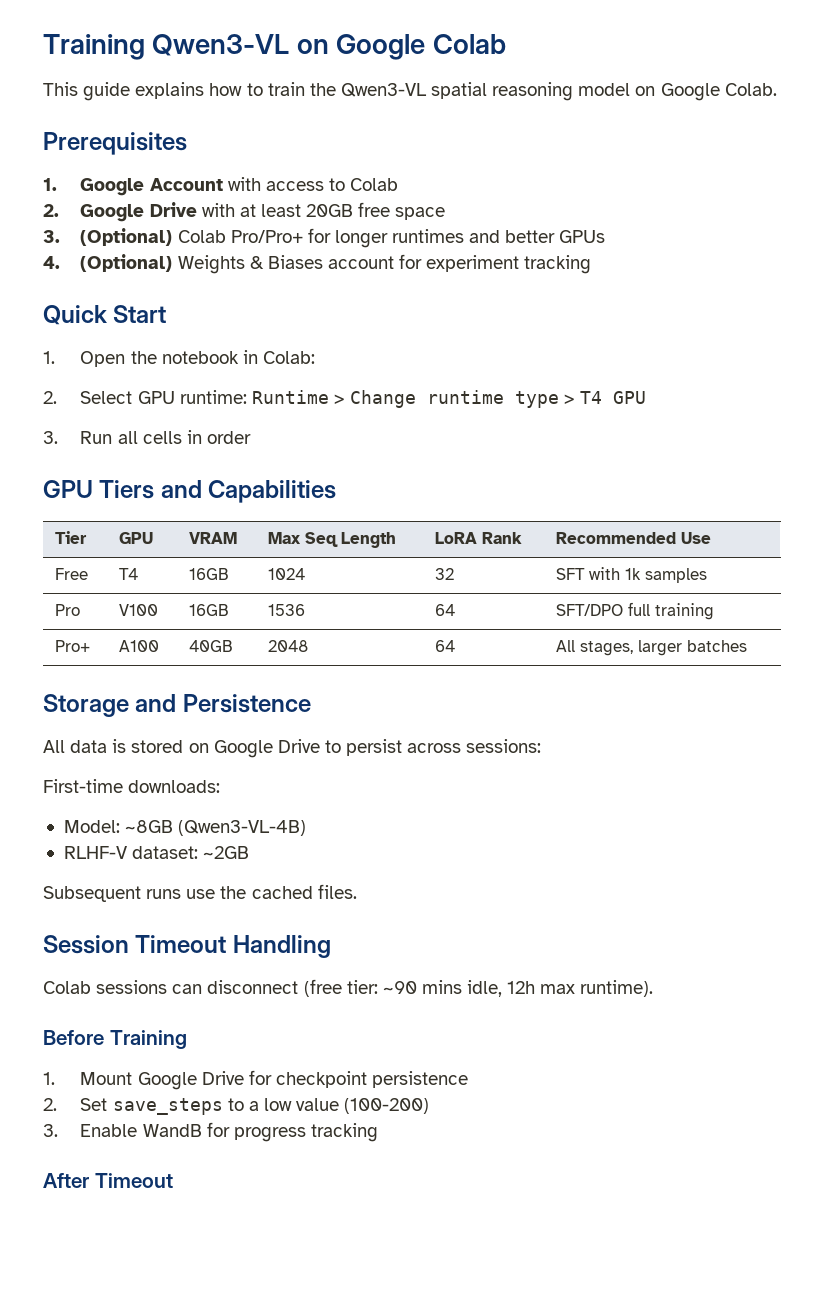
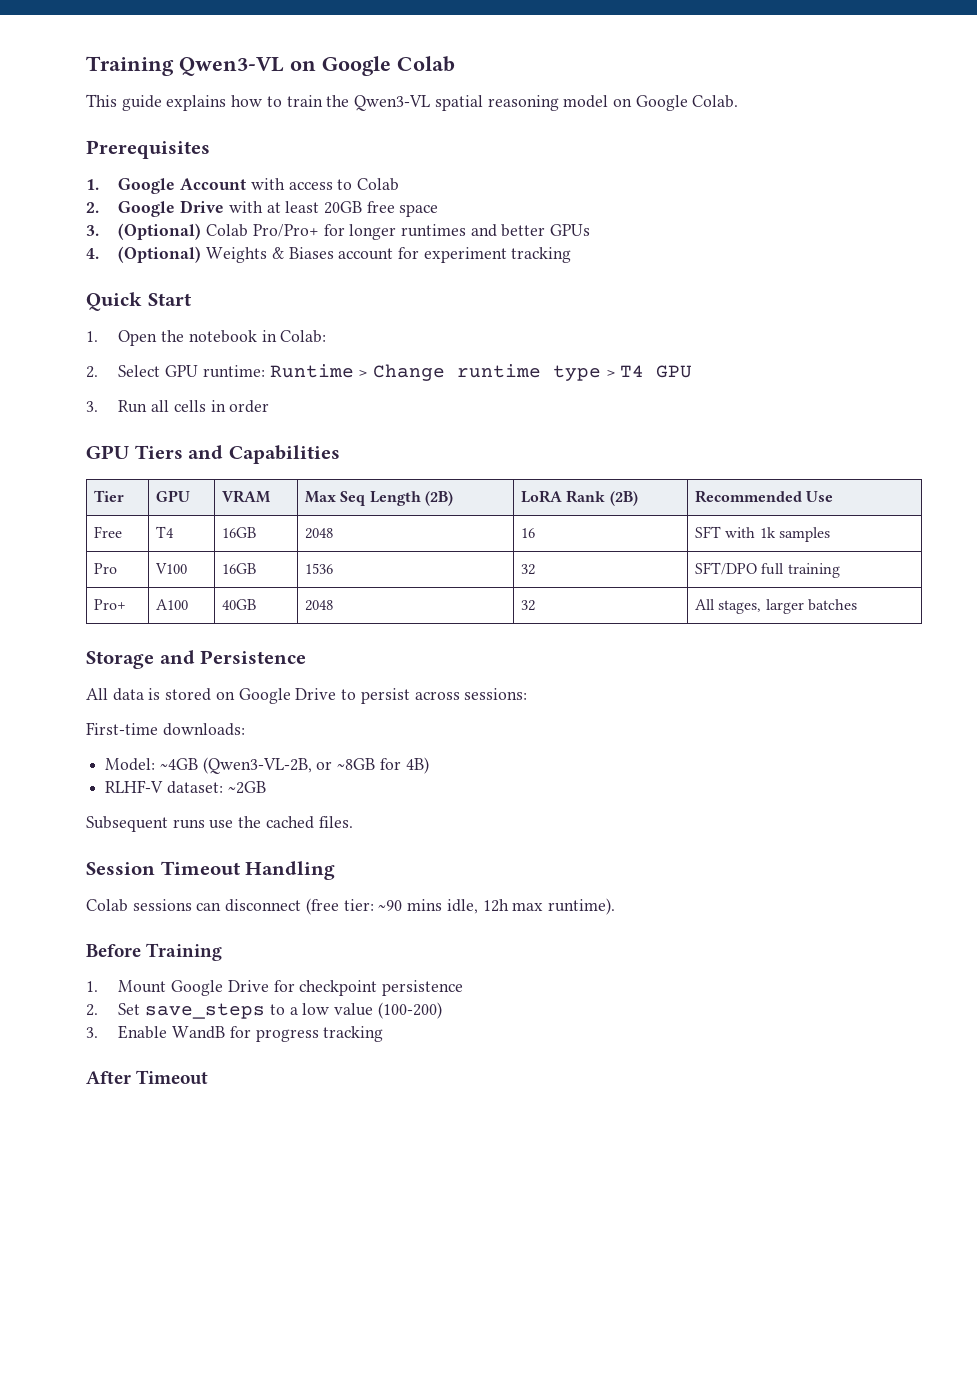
- Tier | GPU | VRAM | Max Seq Length | LoRA Rank | Recommended Use
+ Tier | GPU | VRAM | Max Seq Length (2B) | LoRA Rank (2B) | Recommended Use
- Free | T4 | 16GB | 1024 | 32 | SFT with 1k samples
+ Free | T4 | 16GB | 2048 | 16 | SFT with 1k samples
- Pro | V100 | 16GB | 1536 | 64 | SFT/DPO full training
+ Pro | V100 | 16GB | 1536 | 32 | SFT/DPO full training
- Pro+ | A100 | 40GB | 2048 | 64 | All stages, larger batches
+ Pro+ | A100 | 40GB | 2048 | 32 | All stages, larger batches
- Model: ~8GB (Qwen3-VL-4B)
+ Model: ~4GB (Qwen3-VL-2B, or ~8GB for 4B)

